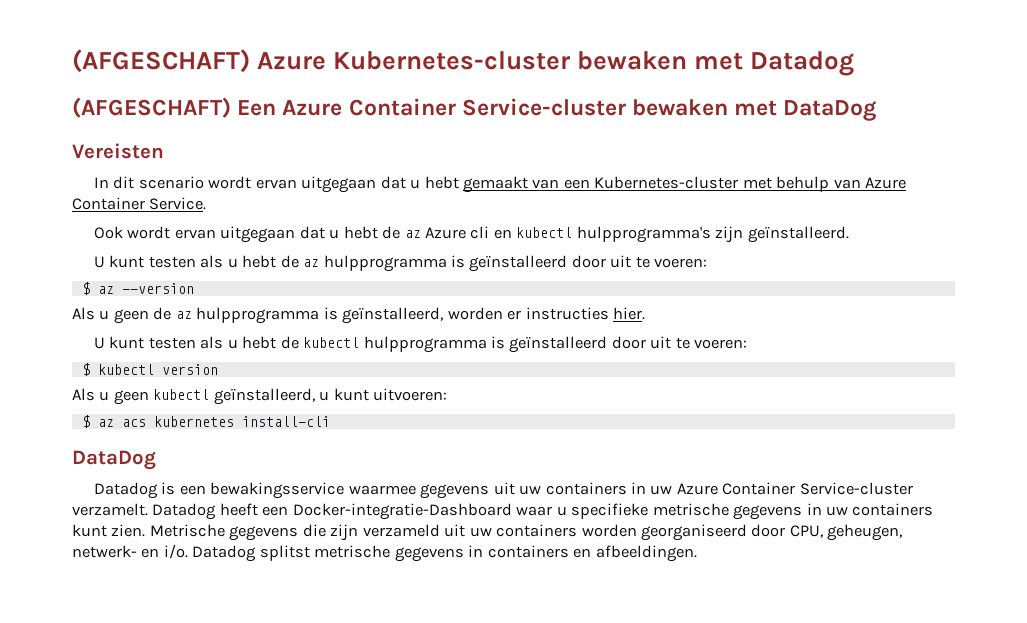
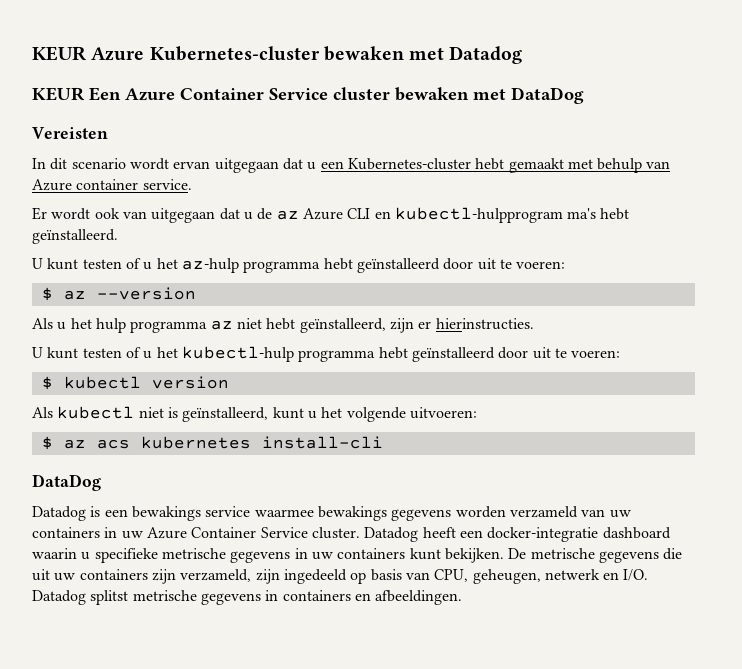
- (AFGESCHAFT) Azure Kubernetes-cluster bewaken met Datadog
+ KEUR Azure Kubernetes-cluster bewaken met Datadog
- (AFGESCHAFT) Een Azure Container Service-cluster bewaken met DataDog
+ KEUR Een Azure Container Service cluster bewaken met DataDog
- In dit scenario wordt ervan uitgegaan dat u hebt gemaakt van een Kubernetes-cluster met behulp van Azure Container Service.
- Ook wordt ervan uitgegaan dat u hebt de az Azure cli en kubectl hulpprogramma's zijn geïnstalleerd.
+ In dit scenario wordt ervan uitgegaan dat u een Kubernetes-cluster hebt gemaakt met behulp van Azure container service.
+ Er wordt ook van uitgegaan dat u de az Azure CLI en kubectl-hulpprogram ma's hebt geïnstalleerd.
- U kunt testen als u hebt de az hulpprogramma is geïnstalleerd door uit te voeren:
+ U kunt testen of u het az-hulp programma hebt geïnstalleerd door uit te voeren:
- Als u geen de az hulpprogramma is geïnstalleerd, worden er instructies hier.
- U kunt testen als u hebt de kubectl hulpprogramma is geïnstalleerd door uit te voeren:
+ Als u het hulp programma az niet hebt geïnstalleerd, zijn er hierinstructies.
+ U kunt testen of u het kubectl-hulp programma hebt geïnstalleerd door uit te voeren:
- Als u geen kubectl geïnstalleerd, u kunt uitvoeren:
+ Als kubectl niet is geïnstalleerd, kunt u het volgende uitvoeren:
- Datadog is een bewakingsservice waarmee gegevens uit uw containers in uw Azure Container Service-cluster verzamelt.
+ Datadog is een bewakings service waarmee bewakings gegevens worden verzameld van uw containers in uw Azure Container Service cluster.
- Datadog heeft een Docker-integratie-Dashboard waar u specifieke metrische gegevens in uw containers kunt zien. Metrische gegevens die zijn verzameld uit uw containers worden georganiseerd door CPU, geheugen, netwerk- en i/o. Datadog splitst metrische gegevens in containers en afbeeldingen.
+ Datadog heeft een docker-integratie dashboard waarin u specifieke metrische gegevens in uw containers kunt bekijken. De metrische gegevens die uit uw containers zijn verzameld, zijn ingedeeld op basis van CPU, geheugen, netwerk en I/O. Datadog splitst metrische gegevens in containers en afbeeldingen.

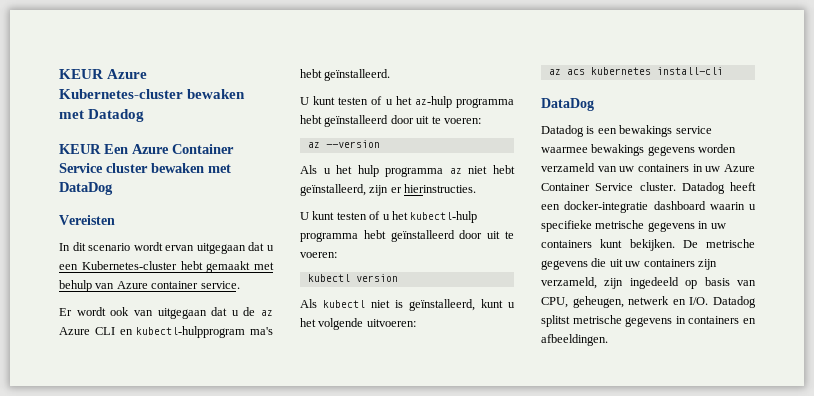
- $ az --version
+ az --version
- $ kubectl version
+ kubectl version
- $ az acs kubernetes install-cli
+ az acs kubernetes install-cli

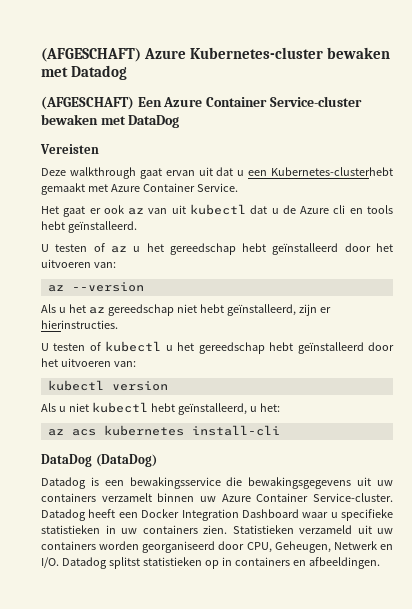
- KEUR Azure Kubernetes-cluster bewaken met Datadog
+ (AFGESCHAFT) Azure Kubernetes-cluster bewaken met Datadog
- KEUR Een Azure Container Service cluster bewaken met DataDog
+ (AFGESCHAFT) Een Azure Container Service-cluster bewaken met DataDog
- In dit scenario wordt ervan uitgegaan dat u een Kubernetes-cluster hebt gemaakt met behulp van Azure container service.
- Er wordt ook van uitgegaan dat u de az Azure CLI en kubectl-hulpprogram ma's hebt geïnstalleerd.
+ Deze walkthrough gaat ervan uit dat u een Kubernetes-clusterhebt gemaakt met Azure Container Service.
+ Het gaat er ook az van uit kubectl dat u de Azure cli en tools hebt geïnstalleerd.
- U kunt testen of u het az-hulp programma hebt geïnstalleerd door uit te voeren:
+ U testen of az u het gereedschap hebt geïnstalleerd door het uitvoeren van:
- Als u het hulp programma az niet hebt geïnstalleerd, zijn er hierinstructies.
+ Als u het az gereedschap niet hebt geïnstalleerd, zijn er hierinstructies.
- U kunt testen of u het kubectl-hulp programma hebt geïnstalleerd door uit te voeren:
+ U testen of kubectl u het gereedschap hebt geïnstalleerd door het uitvoeren van:
- Als kubectl niet is geïnstalleerd, kunt u het volgende uitvoeren:
+ Als u niet kubectl hebt geïnstalleerd, u het:
  az acs kubernetes install-cli
- DataDog
+ DataDog (DataDog)
- Datadog is een bewakings service waarmee bewakings gegevens worden verzameld van uw containers in uw Azure Container Service cluster.
+ Datadog is een bewakingsservice die bewakingsgegevens uit uw containers verzamelt binnen uw Azure Container Service-cluster.
- Datadog heeft een docker-integratie dashboard waarin u specifieke metrische gegevens in uw containers kunt bekijken. De metrische gegevens die uit uw containers zijn verzameld, zijn ingedeeld op basis van CPU, geheugen, netwerk en I/O. Datadog splitst metrische gegevens in containers en afbeeldingen.
+ Datadog heeft een Docker Integration Dashboard waar u specifieke statistieken in uw containers zien. Statistieken verzameld uit uw containers worden georganiseerd door CPU, Geheugen, Netwerk en I/O. Datadog splitst statistieken op in containers en afbeeldingen.

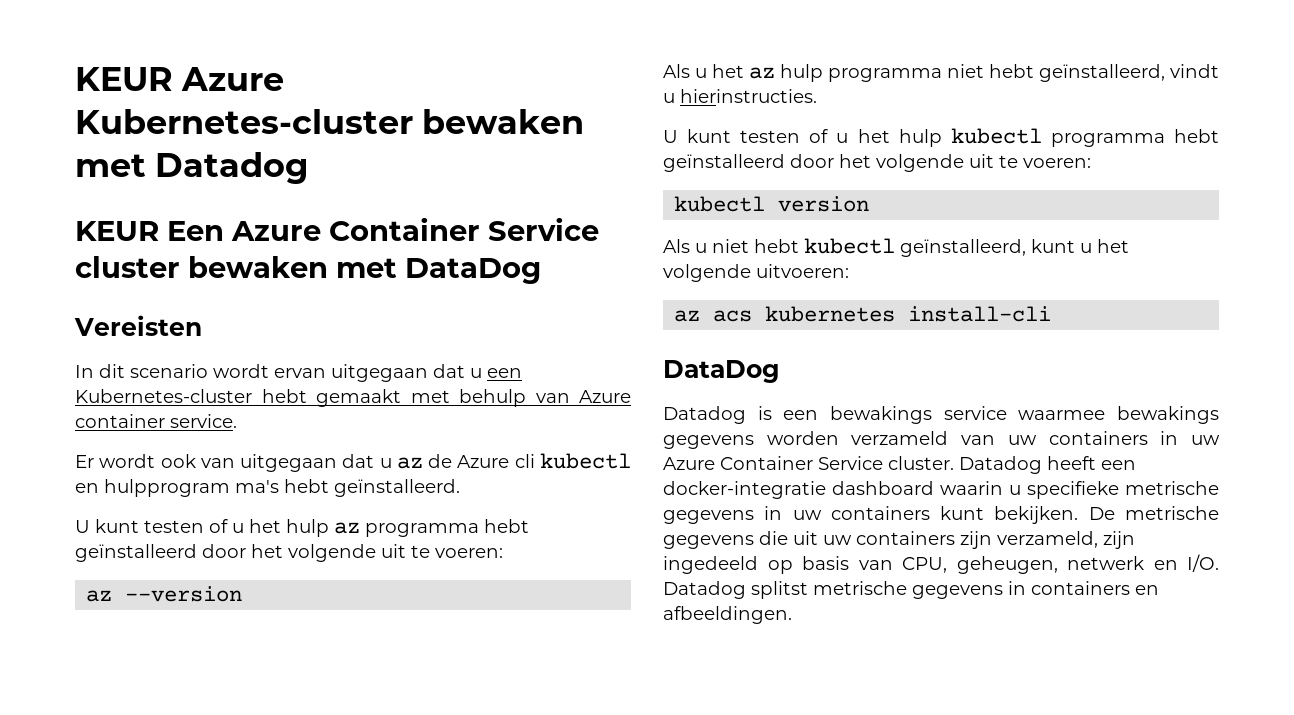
- (AFGESCHAFT) Azure Kubernetes-cluster bewaken met Datadog
+ KEUR Azure Kubernetes-cluster bewaken met Datadog
- (AFGESCHAFT) Een Azure Container Service-cluster bewaken met DataDog
+ KEUR Een Azure Container Service cluster bewaken met DataDog
- Deze walkthrough gaat ervan uit dat u een Kubernetes-clusterhebt gemaakt met Azure Container Service.
- Het gaat er ook az van uit kubectl dat u de Azure cli en tools hebt geïnstalleerd.
+ In dit scenario wordt ervan uitgegaan dat u een Kubernetes-cluster hebt gemaakt met behulp van Azure container service.
+ Er wordt ook van uitgegaan dat u az de Azure cli kubectl en hulpprogram ma's hebt geïnstalleerd.
- U testen of az u het gereedschap hebt geïnstalleerd door het uitvoeren van:
+ U kunt testen of u het hulp az programma hebt geïnstalleerd door het volgende uit te voeren:
- Als u het az gereedschap niet hebt geïnstalleerd, zijn er hierinstructies.
+ Als u het az hulp programma niet hebt geïnstalleerd, vindt u hierinstructies.
- U testen of kubectl u het gereedschap hebt geïnstalleerd door het uitvoeren van:
+ U kunt testen of u het hulp kubectl programma hebt geïnstalleerd door het volgende uit te voeren:
- Als u niet kubectl hebt geïnstalleerd, u het:
+ Als u niet hebt kubectl geïnstalleerd, kunt u het volgende uitvoeren:
  az acs kubernetes install-cli
- DataDog (DataDog)
+ DataDog
- Datadog is een bewakingsservice die bewakingsgegevens uit uw containers verzamelt binnen uw Azure Container Service-cluster. Datadog heeft een Docker Integration Dashboard waar u specifieke statistieken in uw containers zien. Statistieken verzameld uit uw containers worden georganiseerd door CPU, Geheugen, Netwerk en I/O. Datadog splitst statistieken op in containers en afbeeldingen.
+ Datadog is een bewakings service waarmee bewakings gegevens worden verzameld van uw containers in uw Azure Container Service cluster. Datadog heeft een docker-integratie dashboard waarin u specifieke metrische gegevens in uw containers kunt bekijken. De metrische gegevens die uit uw containers zijn verzameld, zijn ingedeeld op basis van CPU, geheugen, netwerk en I/O. Datadog splitst metrische gegevens in containers en afbeeldingen.

